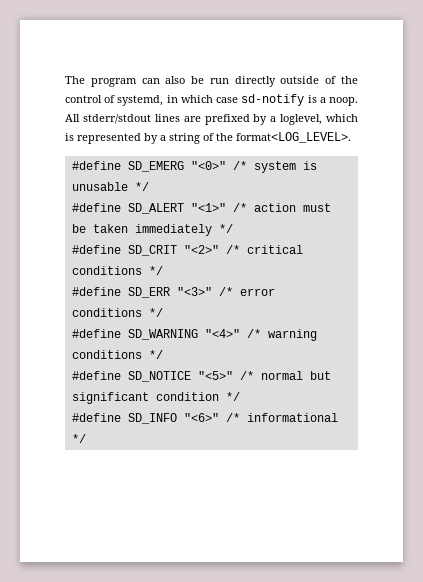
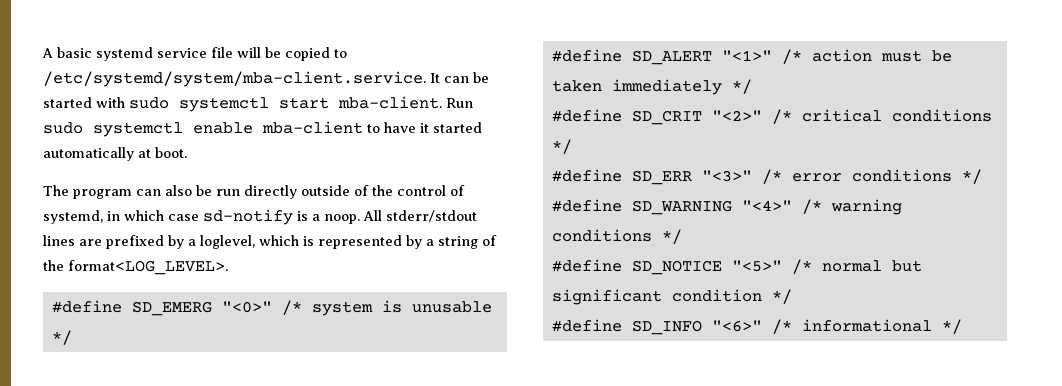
+ A basic systemd service file will be copied to /etc/systemd/system/mba-client.service. It can be started with sudo systemctl start mba-client. Run sudo systemctl enable mba-client to have it started automatically at boot.

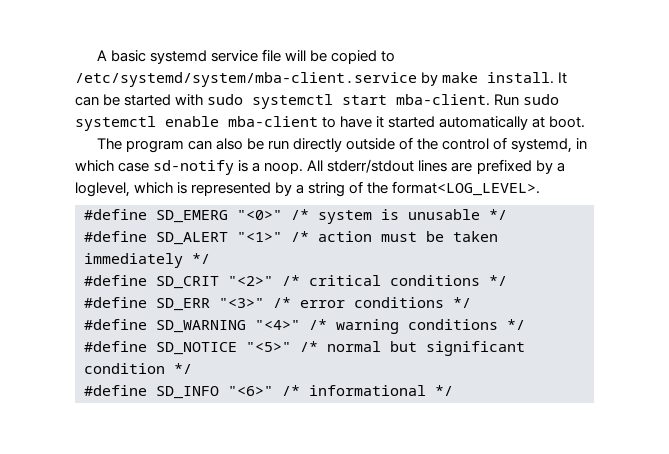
- A basic systemd service file will be copied to /etc/systemd/system/mba-client.service. It can be started with sudo systemctl start mba-client.
+ A basic systemd service file will be copied to /etc/systemd/system/mba-client.service by make install. It can be started with sudo systemctl start mba-client.

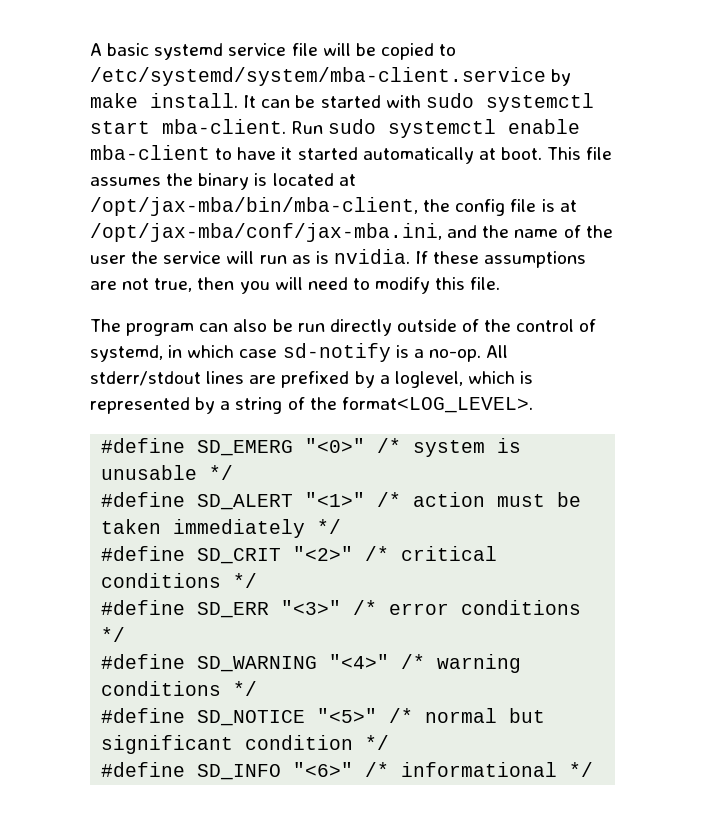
+ This file assumes the binary is located at /opt/jax-mba/bin/mba-client, the config file is at /opt/jax-mba/conf/jax-mba.ini, and the name of the user the service will run as is nvidia. If these assumptions are not true, then you will need to modify this file.
- The program can also be run directly outside of the control of systemd, in which case sd-notify is a noop.
+ The program can also be run directly outside of the control of systemd, in which case sd-notify is a no-op.

